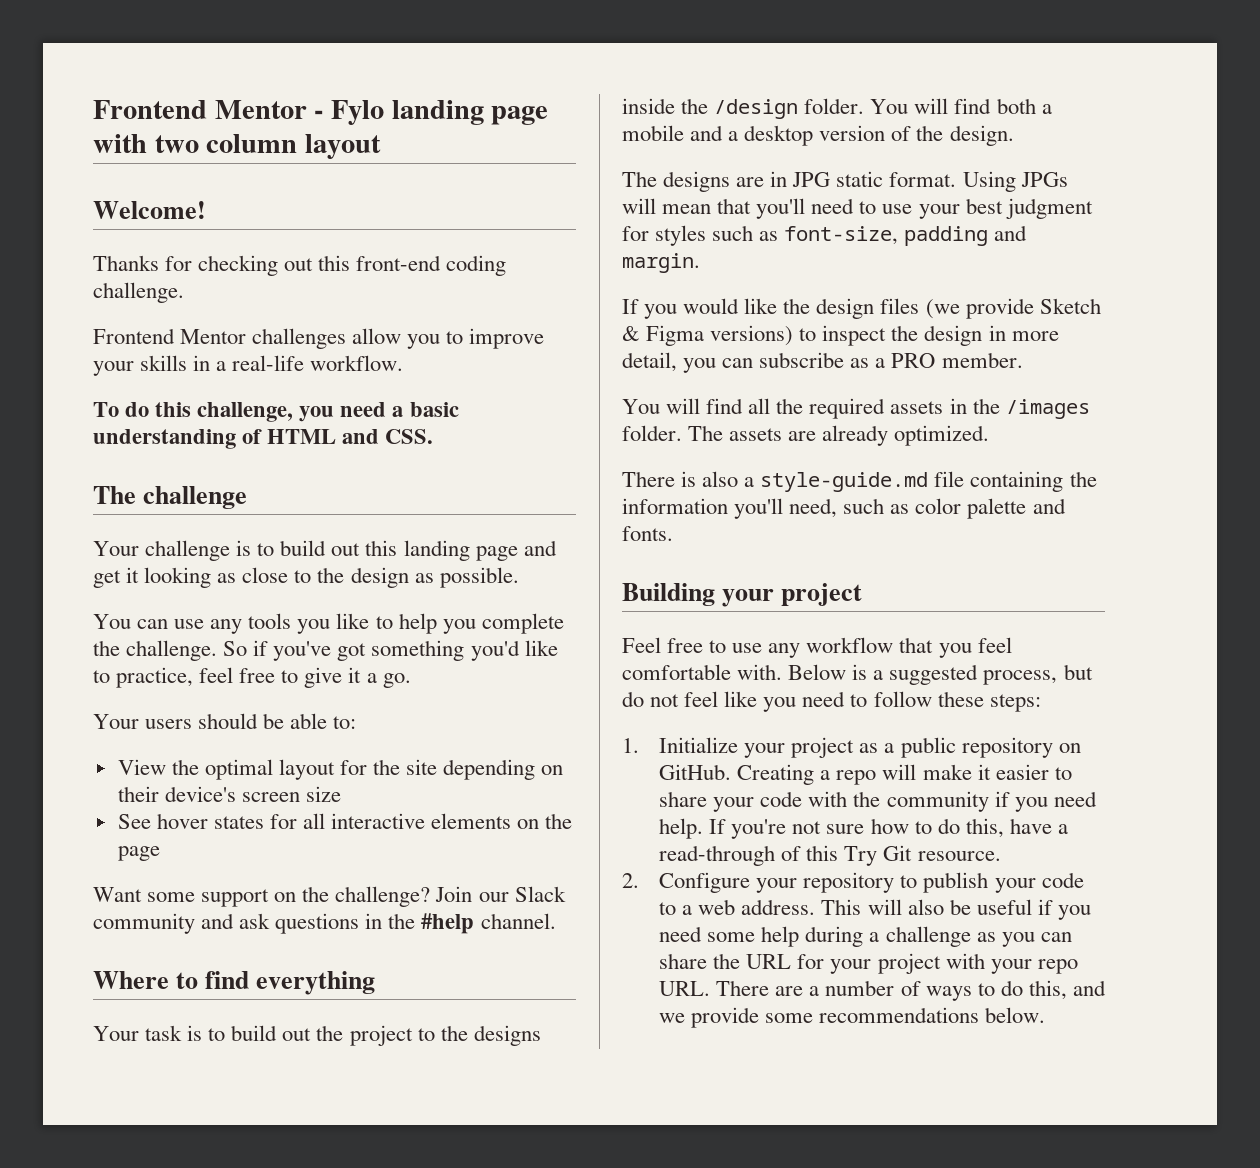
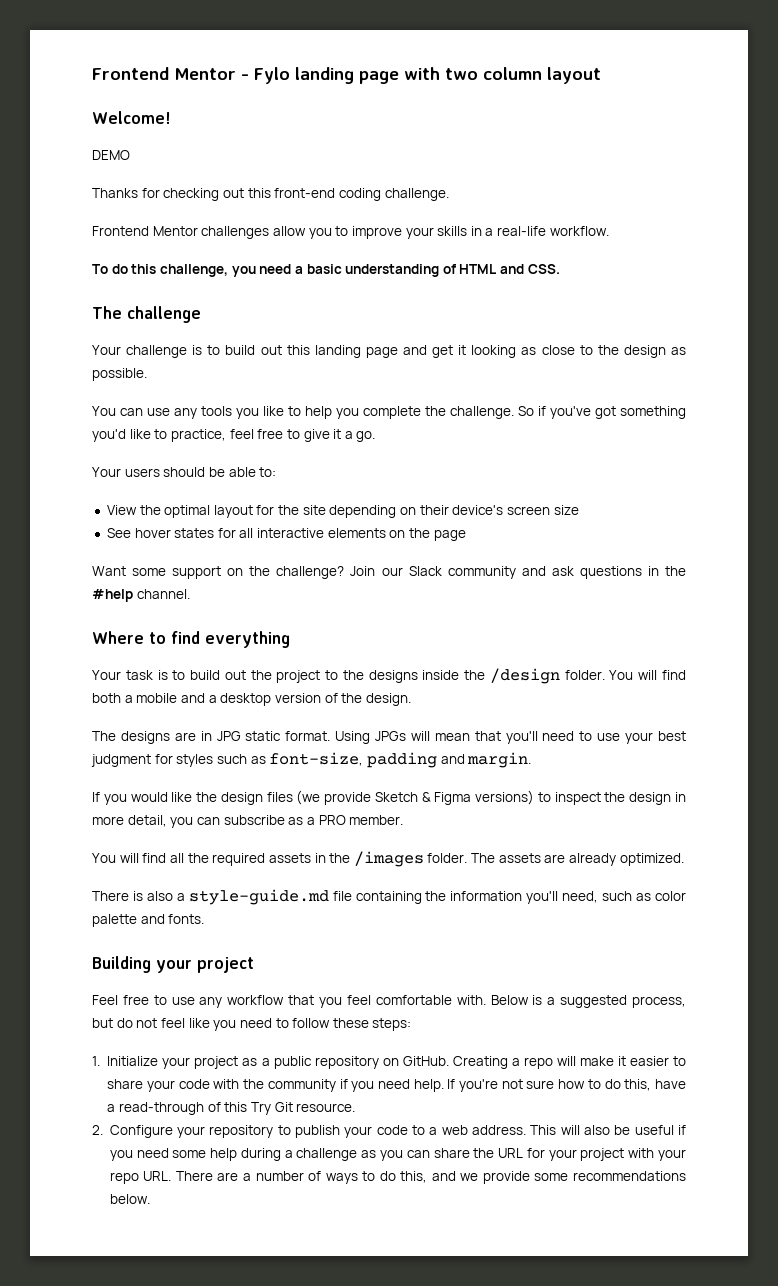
+ DEMO

